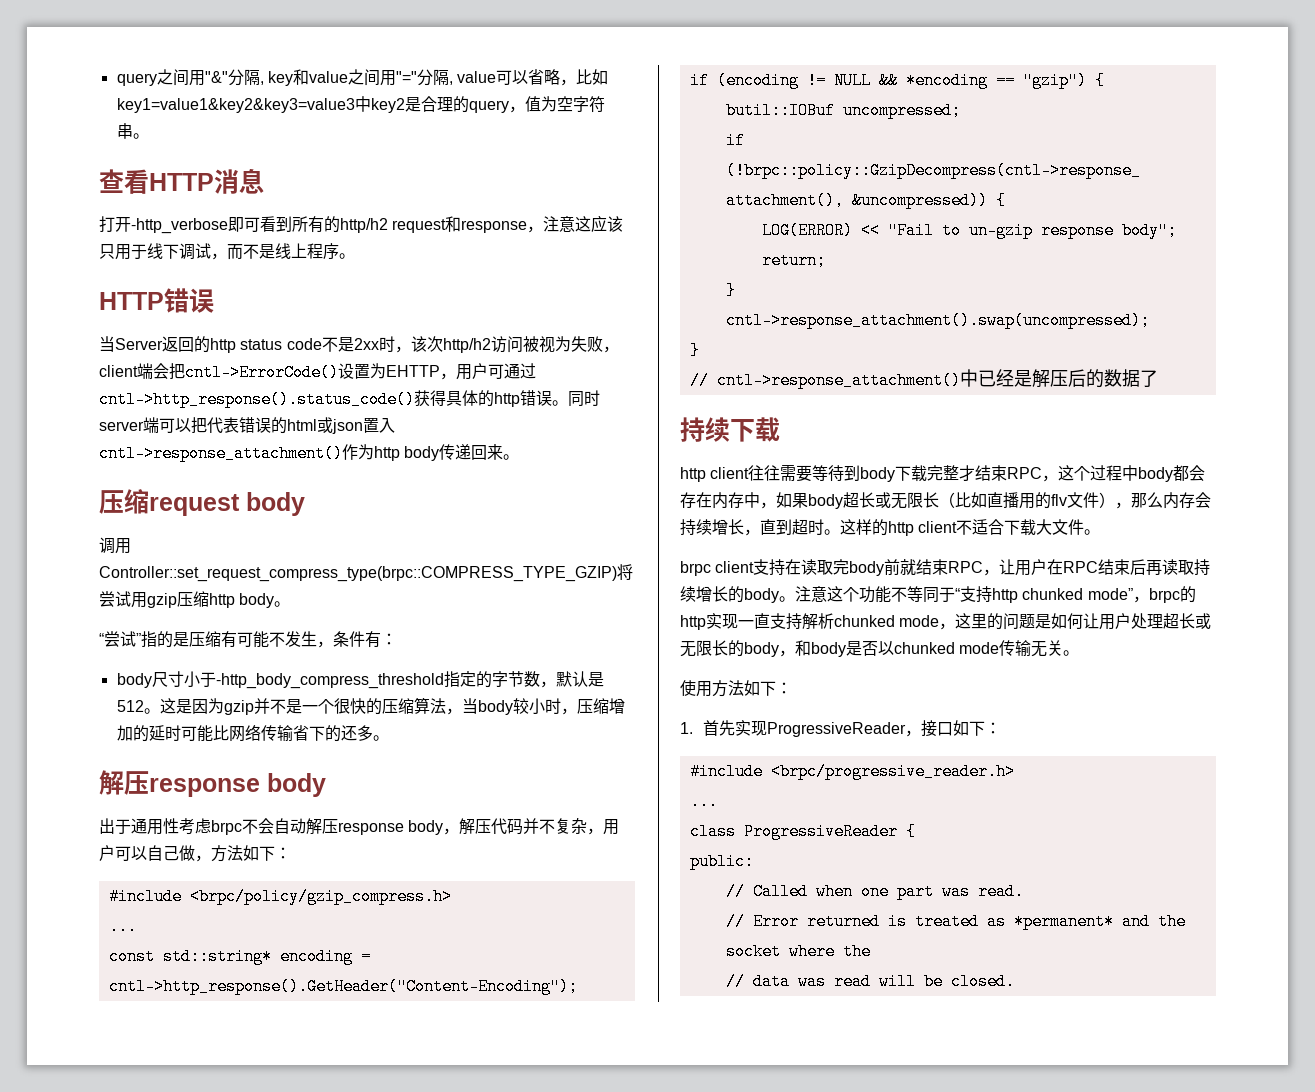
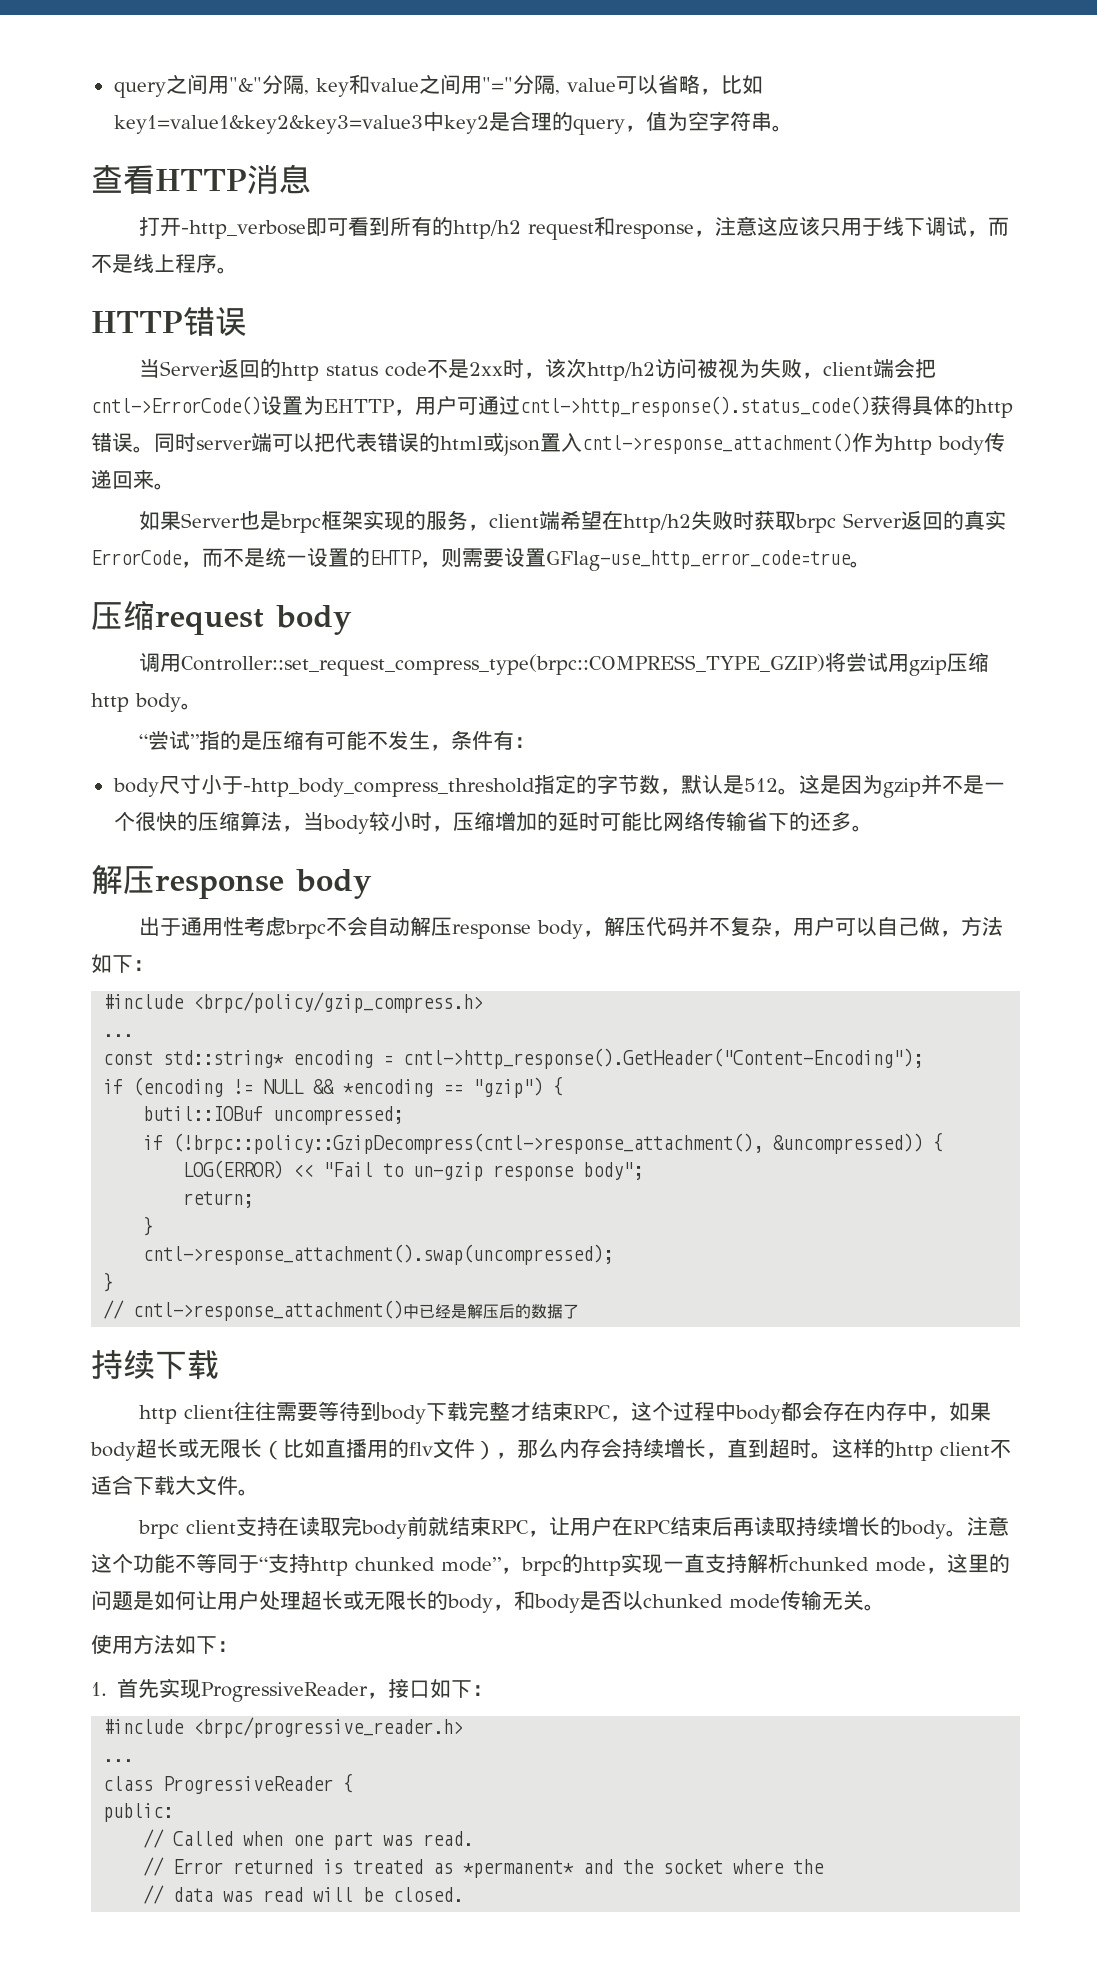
+ 如果Server也是brpc框架实现的服务，client端希望在http/h2失败时获取brpc Server返回的真实ErrorCode，而不是统一设置的EHTTP，则需要设置GFlag-use_http_error_code=true。

